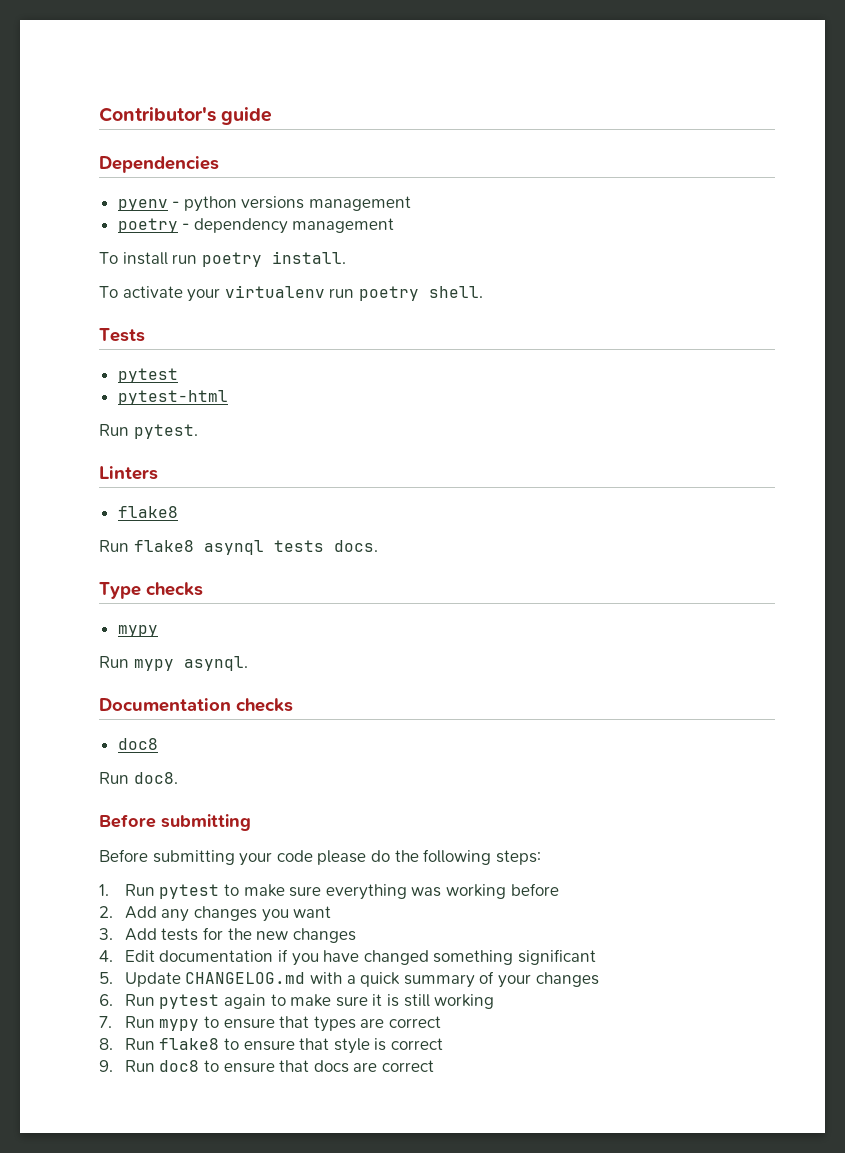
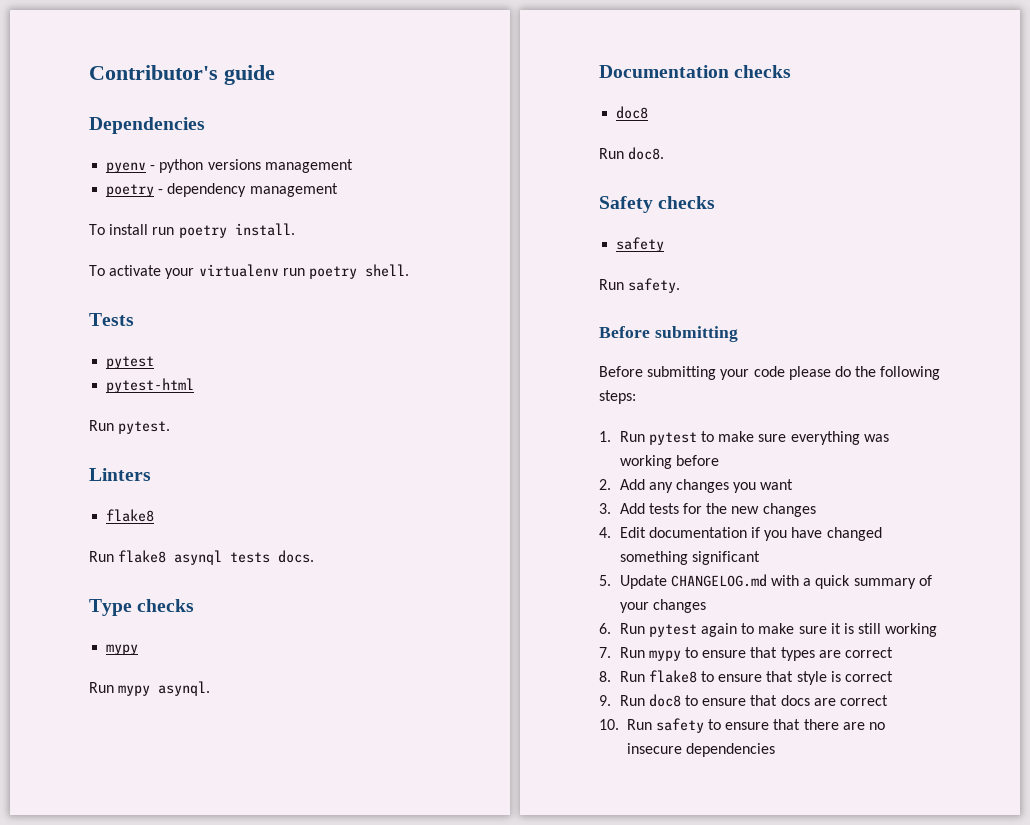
+ Safety checks
+ safety
+ Run safety.
+ 10. Run safety to ensure that there are no insecure dependencies

